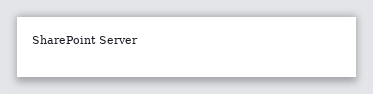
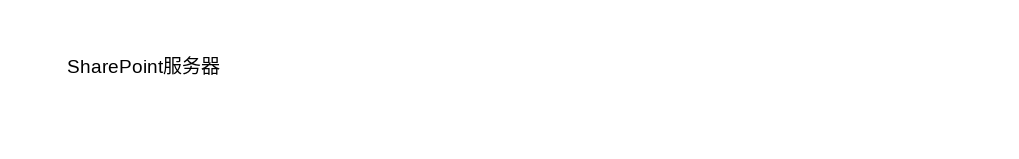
- SharePoint Server
+ SharePoint服务器

